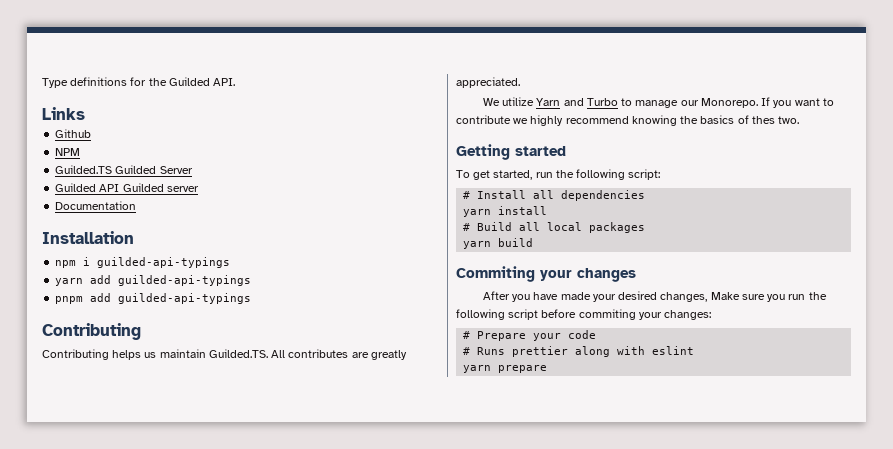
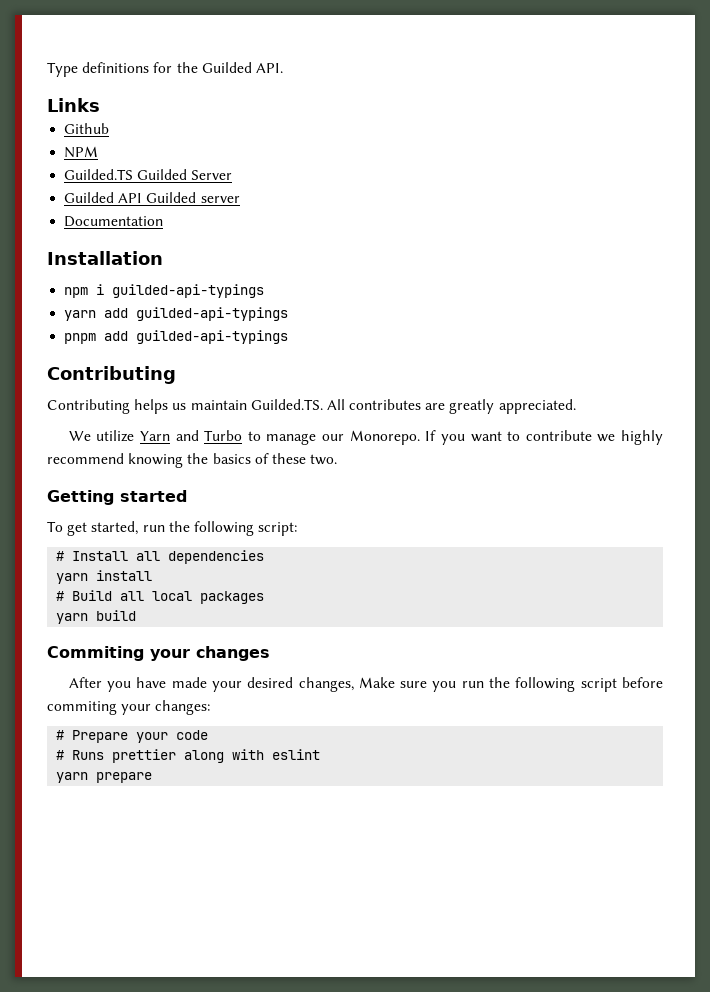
- If you want to contribute we highly recommend knowing the basics of thes two.
+ If you want to contribute we highly recommend knowing the basics of these two.

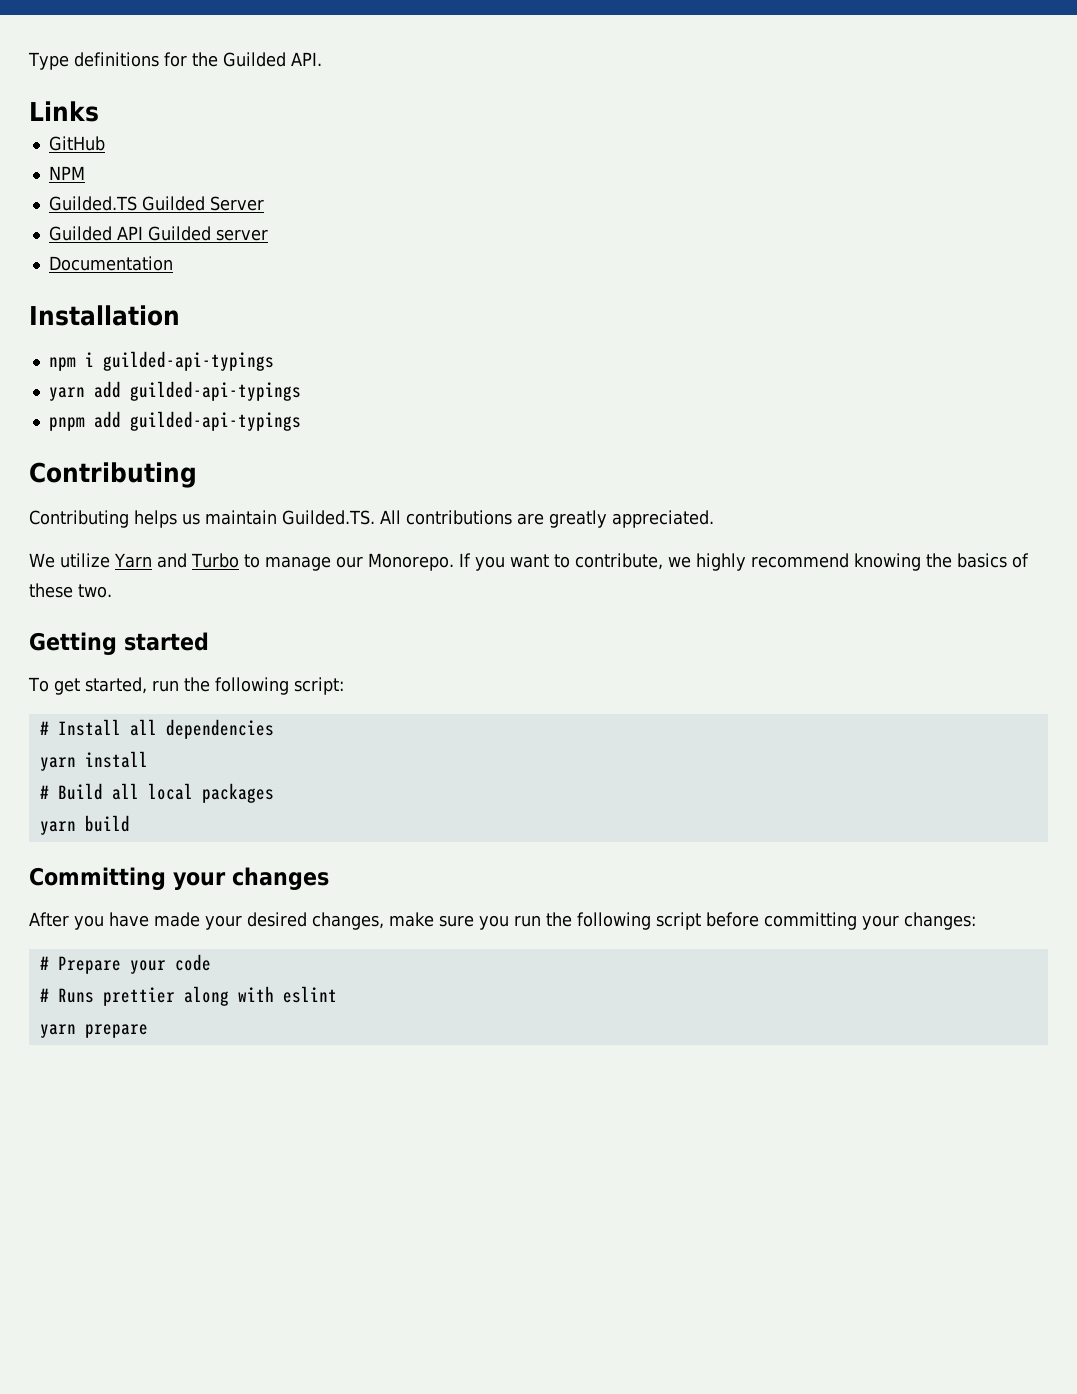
- Github
+ GitHub
- Contributing helps us maintain Guilded.TS. All contributes are greatly appreciated.
+ Contributing helps us maintain Guilded.TS. All contributions are greatly appreciated.
- If you want to contribute we highly recommend knowing the basics of these two.
+ If you want to contribute, we highly recommend knowing the basics of these two.
- Commiting your changes
+ Committing your changes
- After you have made your desired changes, Make sure you run the following script before commiting your changes:
+ After you have made your desired changes, make sure you run the following script before committing your changes:

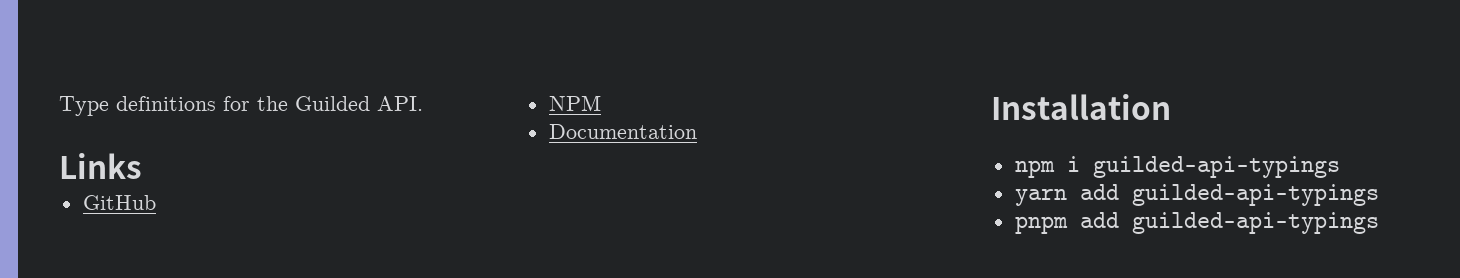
- Guilded.TS Guilded Server
- Guilded API Guilded server
  pnpm add guilded-api-typings
- Contributing
- Contributing helps us maintain Guilded.TS. All contributions are greatly appreciated.
- We utilize Yarn and Turbo to manage our Monorepo. If you want to contribute, we highly recommend knowing the basics of these two.
- Getting started
- To get started, run the following script:
- # Install all dependencies
- yarn install
- # Build all local packages
- yarn build
- Committing your changes
- After you have made your desired changes, make sure you run the following script before committing your changes:
- # Prepare your code
- # Runs prettier along with eslint
- yarn prepare

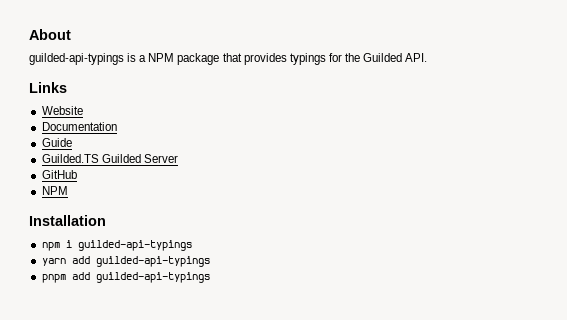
- Type definitions for the Guilded API.
+ About
+ guilded-api-typings is a NPM package that provides typings for the Guilded API.
+ Website
+ Documentation
+ Guide
+ Guilded.TS Guilded Server
- Documentation

